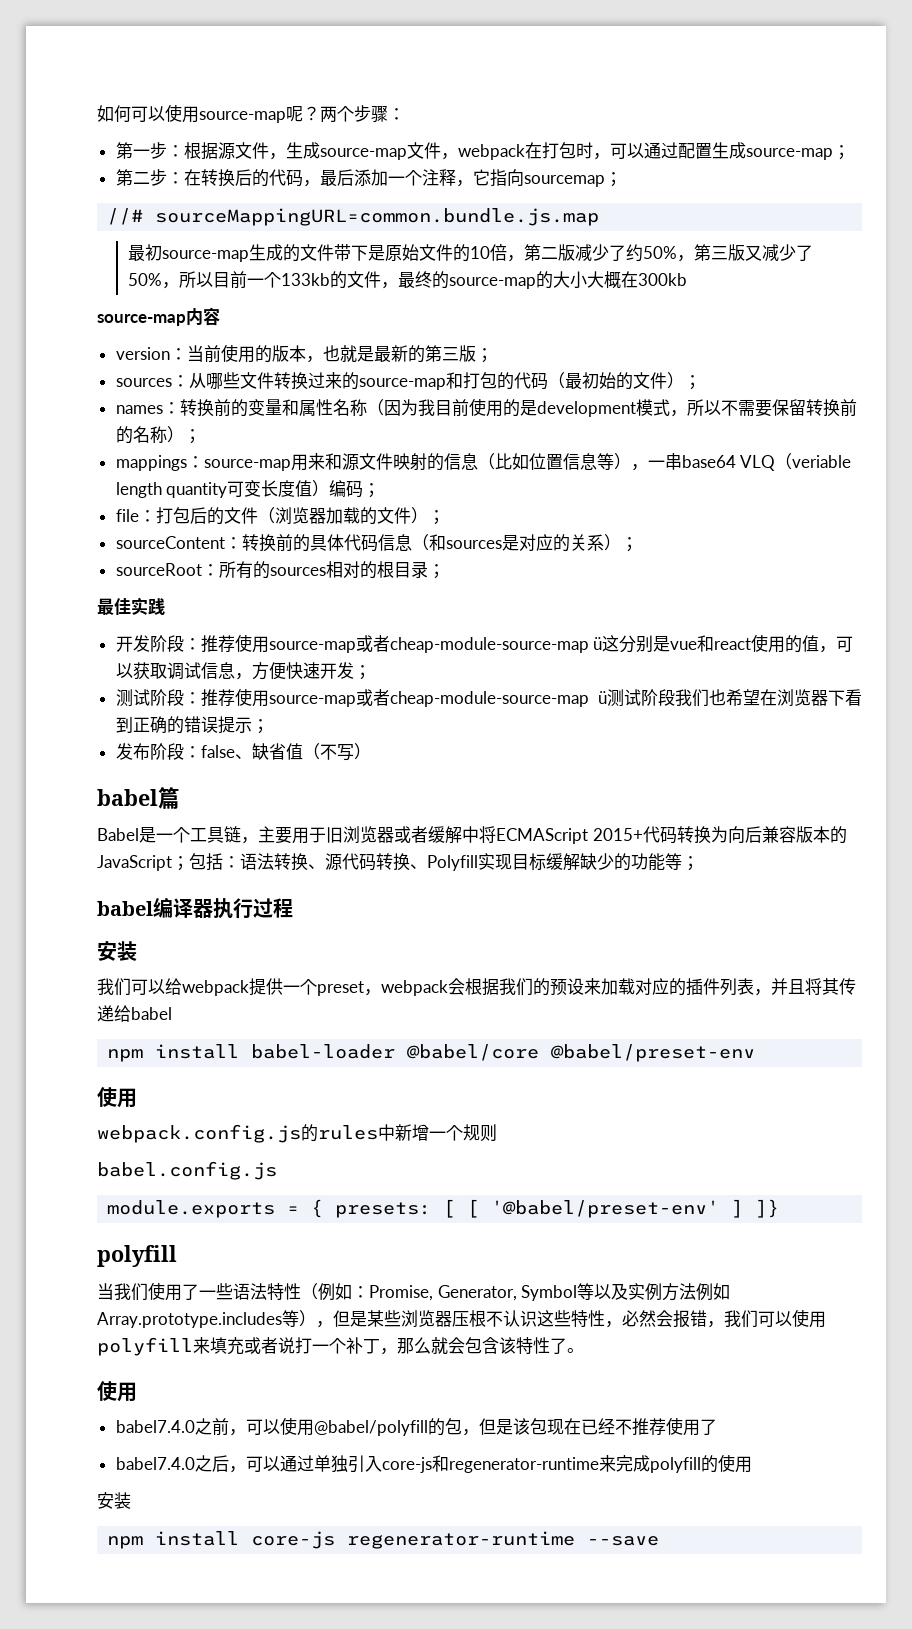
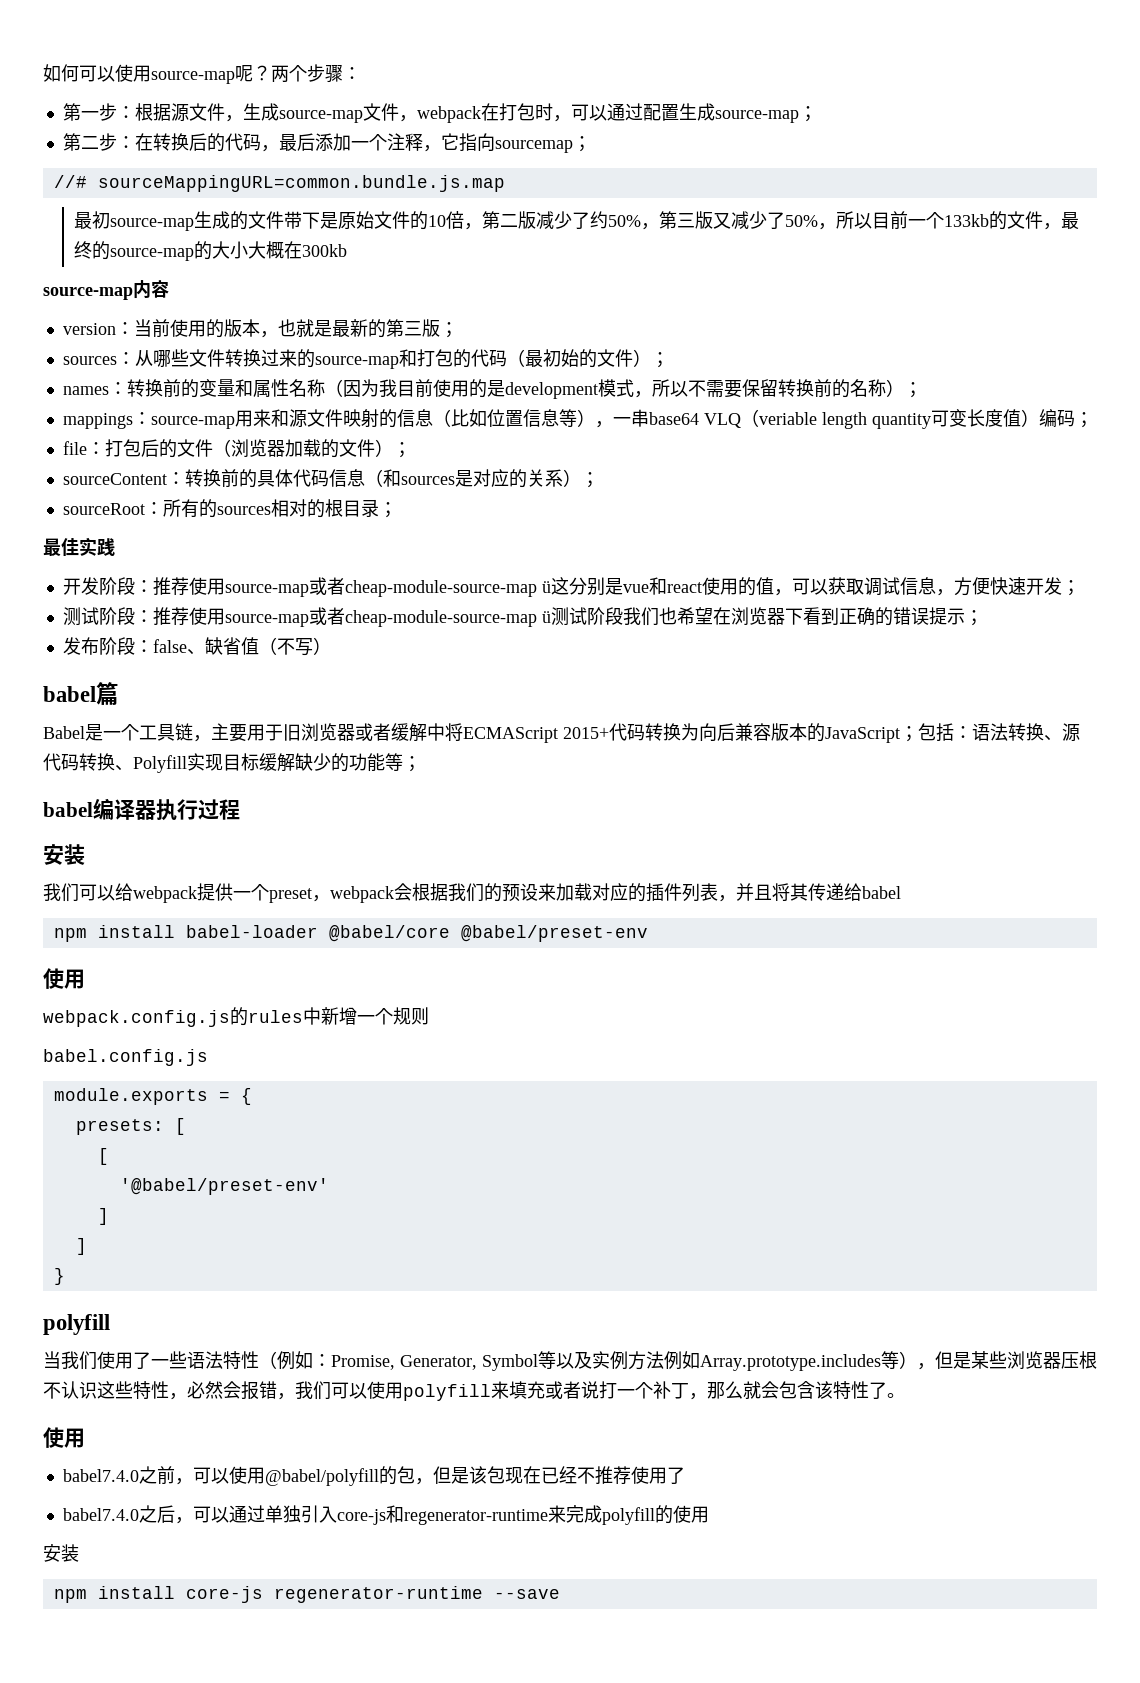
- module.exports = { presets: [ [ '@babel/preset-env' ] ]}
+ module.exports = {
+ presets: [
+ [
+ '@babel/preset-env'
+ ]
+ ]
+ }

